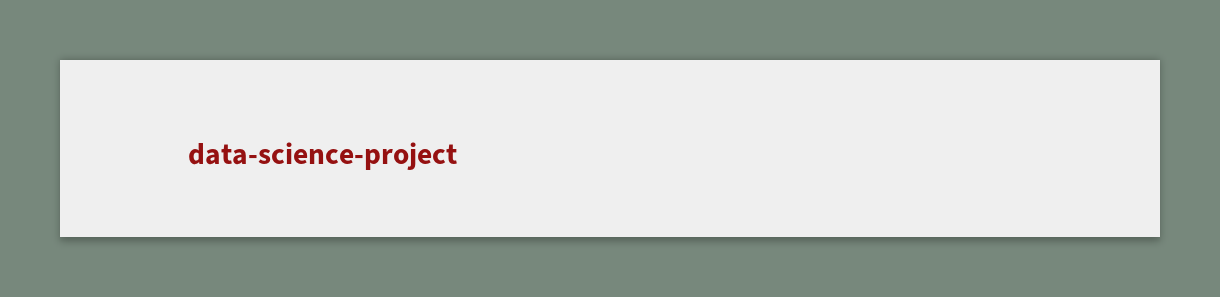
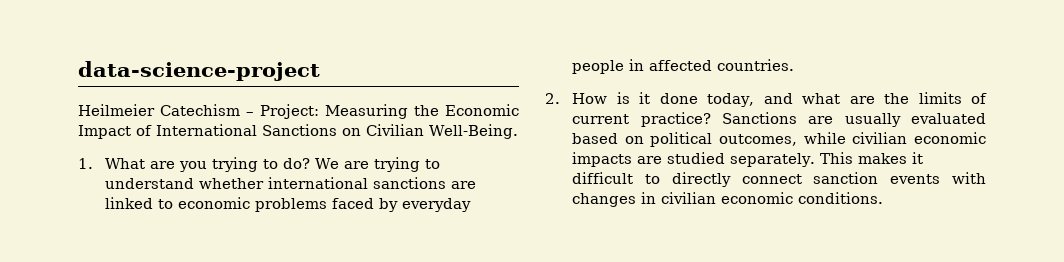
+ Heilmeier Catechism – Project: Measuring the Economic Impact of International Sanctions on Civilian Well-Being.
+ 1. What are you trying to do? We are trying to understand whether international sanctions are linked to economic problems faced by everyday people in affected countries.
+ 2. How is it done today, and what are the limits of current practice? Sanctions are usually evaluated based on political outcomes, while civilian economic impacts are studied separately. This makes it difficult to directly connect sanction events with changes in civilian economic conditions.

